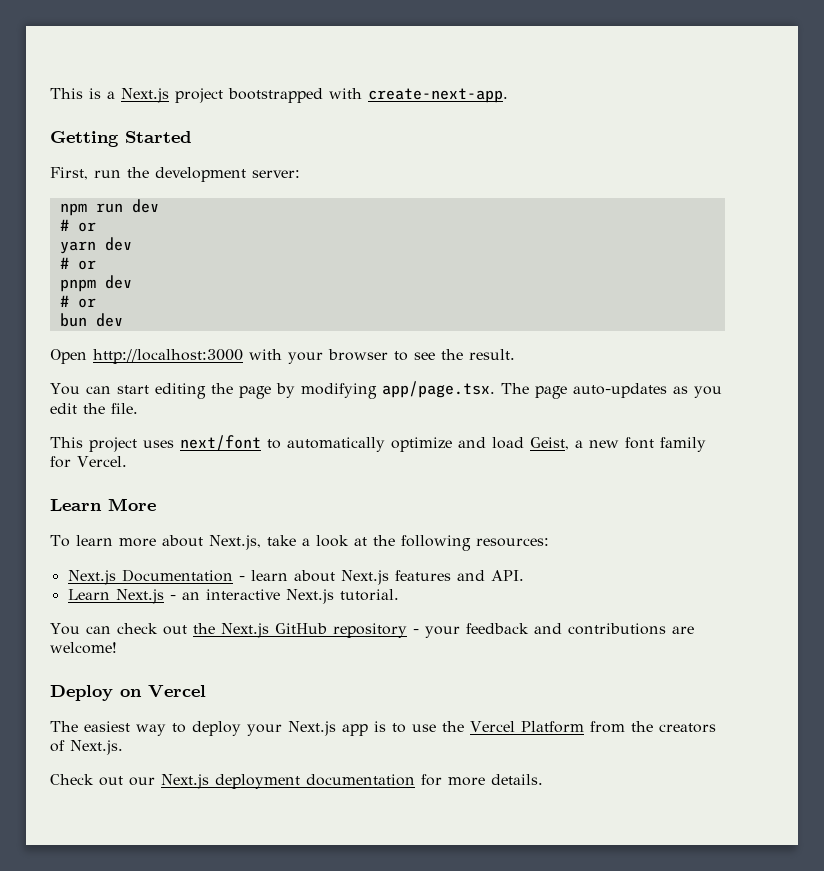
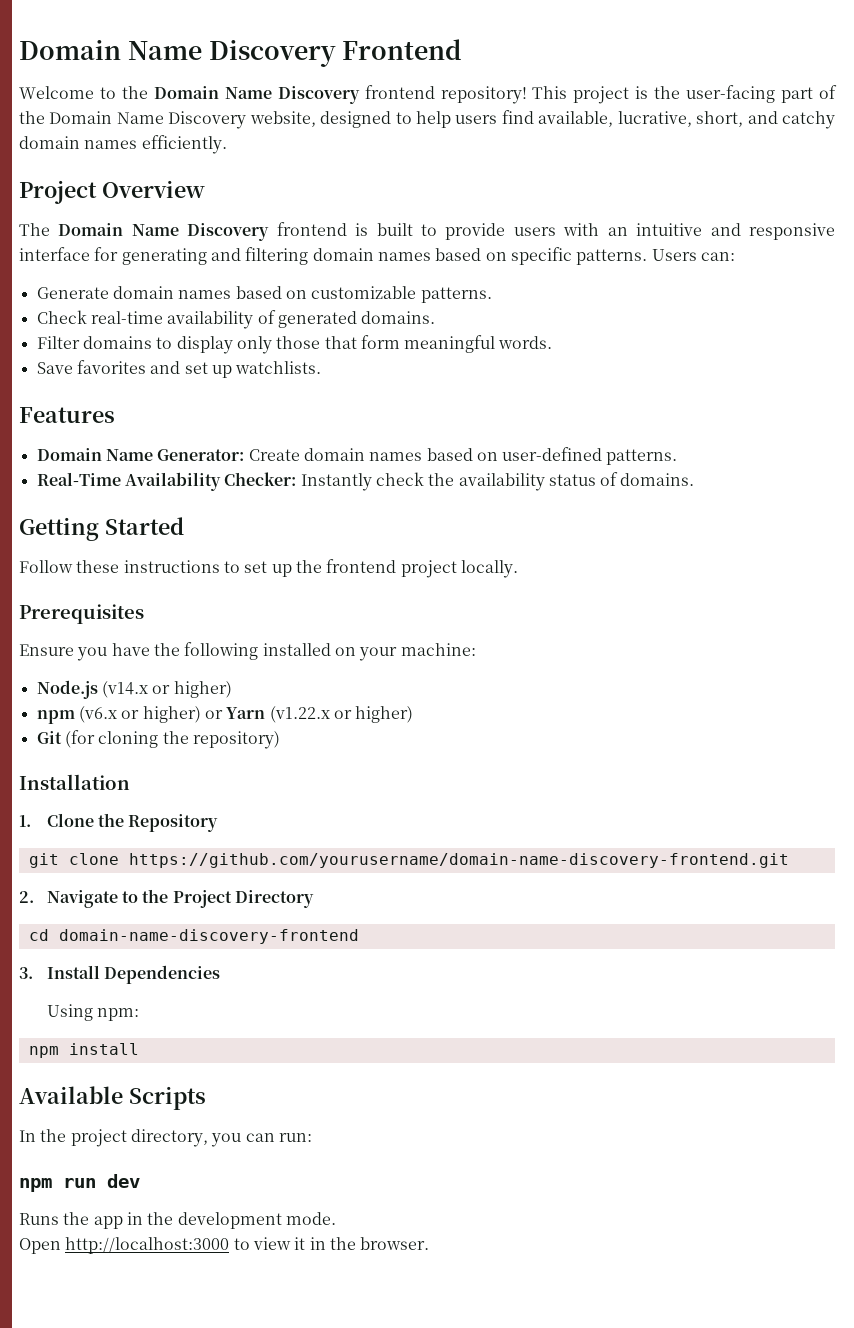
- This is a Next.js project bootstrapped with create-next-app.
+ Domain Name Discovery Frontend
+ Welcome to the Domain Name Discovery frontend repository! This project is the user-facing part of the Domain Name Discovery website, designed to help users find available, lucrative, short, and catchy domain names efficiently.
+ Project Overview
+ The Domain Name Discovery frontend is built to provide users with an intuitive and responsive interface for generating and filtering domain names based on specific patterns. Users can:
+ Generate domain names based on customizable patterns.
+ Check real-time availability of generated domains.
+ Filter domains to display only those that form meaningful words.
+ Save favorites and set up watchlists.
+ Features
+ Domain Name Generator: Create domain names based on user-defined patterns.
+ Real-Time Availability Checker: Instantly check the availability status of domains.
  Getting Started
- First, run the development server:
+ Follow these instructions to set up the frontend project locally.
+ Prerequisites
+ Ensure you have the following installed on your machine:
+ Node.js (v14.x or higher)
+ npm (v6.x or higher) or Yarn (v1.22.x or higher)
+ Git (for cloning the repository)
+ Installation
+ 1. Clone the Repository
+ git clone https://github.com/yourusername/domain-name-discovery-frontend.git
+ 2. Navigate to the Project Directory
+ cd domain-name-discovery-frontend
+ 3. Install Dependencies
+ Using npm:
+ npm install
+ Available Scripts
+ In the project directory, you can run:
  npm run dev
- # or
- yarn dev
- # or
- pnpm dev
- # or
- bun dev
- Open http://localhost:3000 with your browser to see the result.
- You can start editing the page by modifying app/page.tsx. The page auto-updates as you edit the file.
- This project uses next/font to automatically optimize and load Geist, a new font family for Vercel.
- Learn More
- To learn more about Next.js, take a look at the following resources:
- Next.js Documentation - learn about Next.js features and API.
- Learn Next.js - an interactive Next.js tutorial.
- You can check out the Next.js GitHub repository - your feedback and contributions are welcome!
- Deploy on Vercel
- The easiest way to deploy your Next.js app is to use the Vercel Platform from the creators of Next.js.
- Check out our Next.js deployment documentation for more details.
+ Runs the app in the development mode.
+ Open http://localhost:3000 to view it in the browser.

